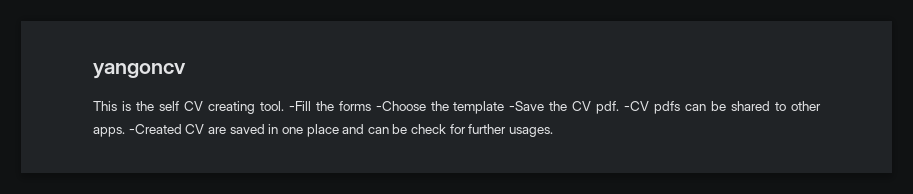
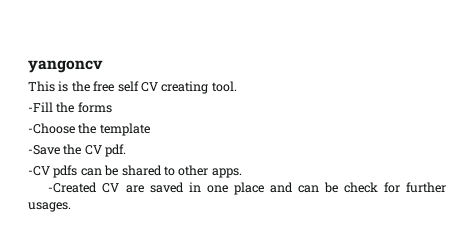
- This is the self CV creating tool. -Fill the forms -Choose the template -Save the CV pdf. -CV pdfs can be shared to other apps. -Created CV are saved in one place and can be check for further usages.
+ This is the free self CV creating tool.
+ -Fill the forms
+ -Choose the template
+ -Save the CV pdf.
+ -CV pdfs can be shared to other apps.
+ -Created CV are saved in one place and can be check for further usages.

